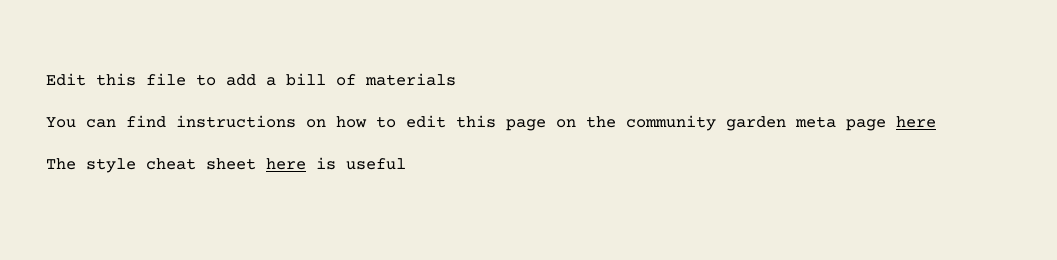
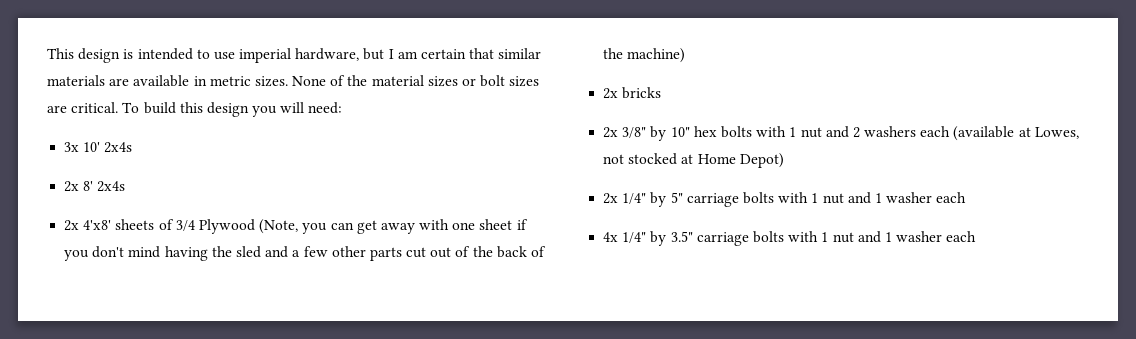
- Edit this file to add a bill of materials
- You can find instructions on how to edit this page on the community garden meta page here
- The style cheat sheet here is useful
+ This design is intended to use imperial hardware, but I am certain that similar materials are available in metric sizes. None of the material sizes or bolt sizes are critical. To build this design you will need:
+ 3x 10' 2x4s
+ 2x 8' 2x4s
+ 2x 4'x8' sheets of 3/4 Plywood (Note, you can get away with one sheet if you don't mind having the sled and a few other parts cut out of the back of the machine)
+ 2x bricks
+ 2x 3/8" by 10" hex bolts with 1 nut and 2 washers each (available at Lowes, not stocked at Home Depot)
+ 2x 1/4" by 5" carriage bolts with 1 nut and 1 washer each
+ 4x 1/4" by 3.5" carriage bolts with 1 nut and 1 washer each

